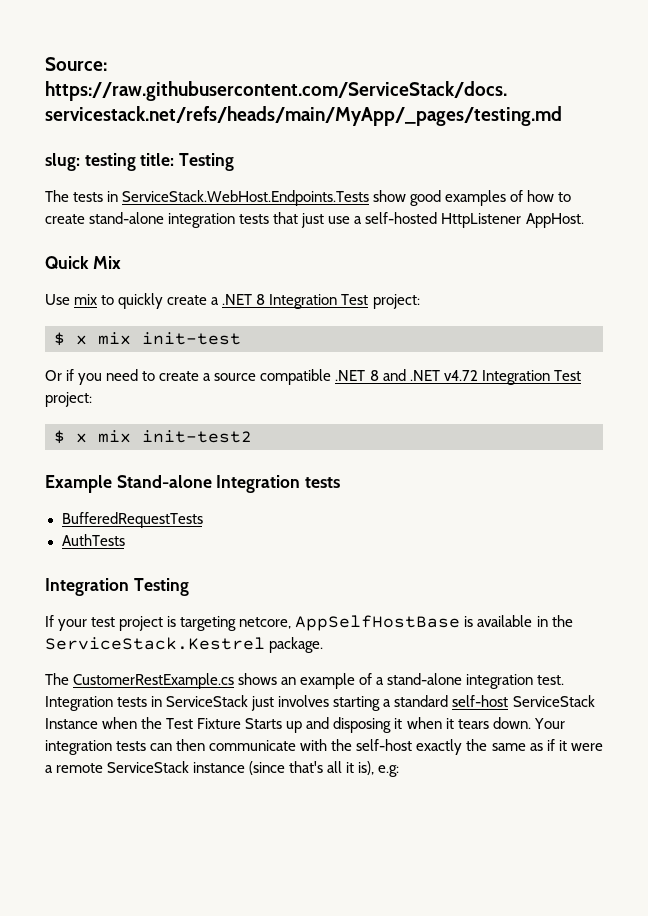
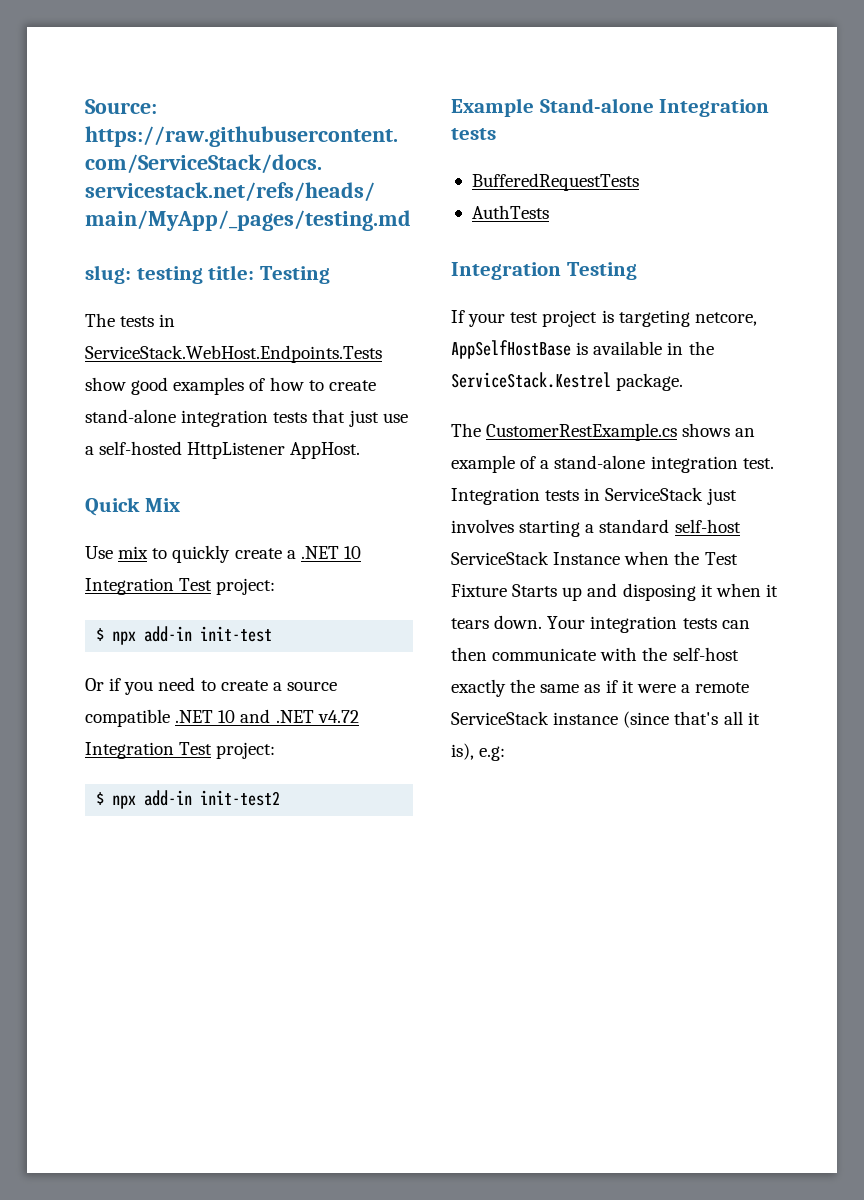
- Use mix to quickly create a .NET 8 Integration Test project:
- $ x mix init-test
+ Use mix to quickly create a .NET 10 Integration Test project:
+ $ npx add-in init-test
- Or if you need to create a source compatible .NET 8 and .NET v4.72 Integration Test project:
+ Or if you need to create a source compatible .NET 10 and .NET v4.72 Integration Test project:
- $ x mix init-test2
+ $ npx add-in init-test2

